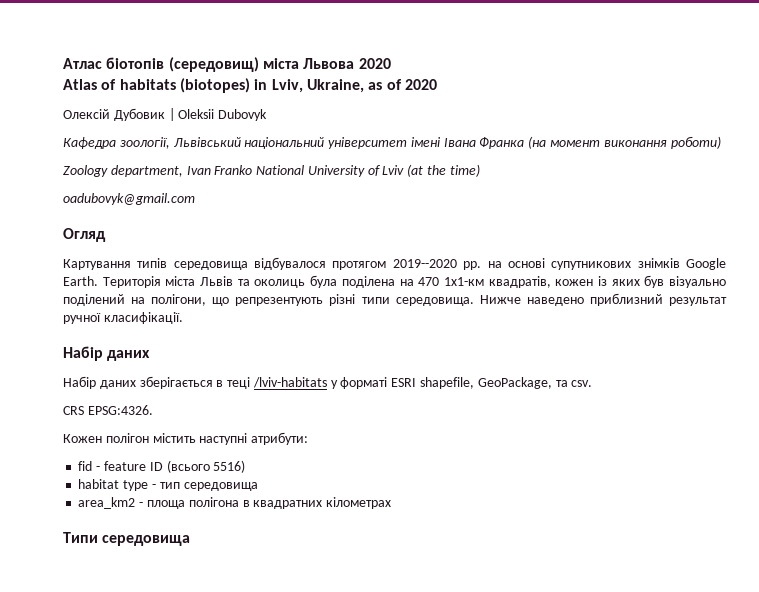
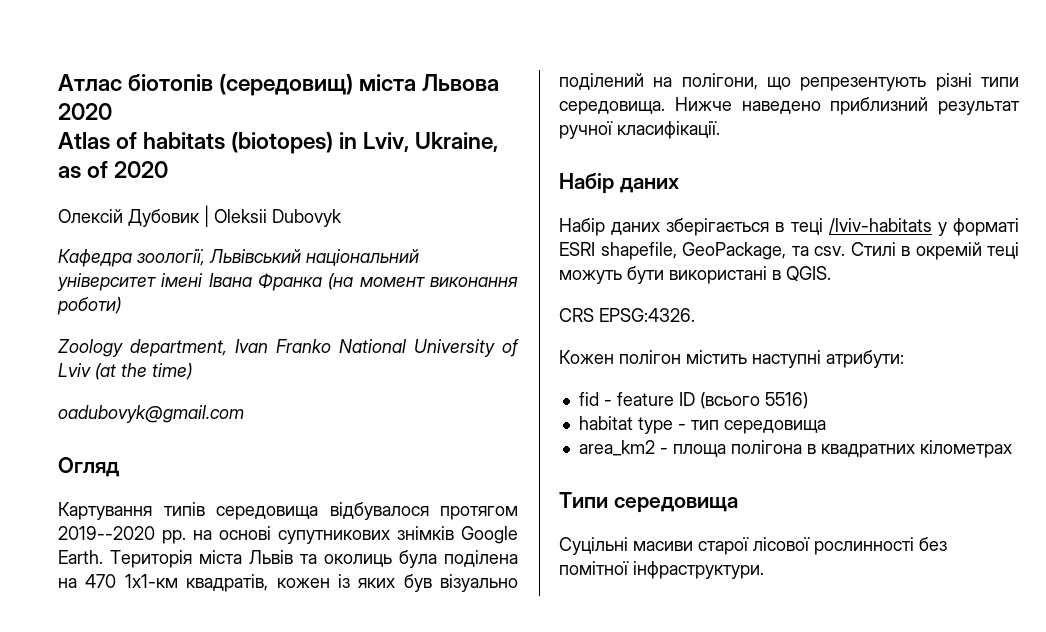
+ Стилі в окремій теці можуть бути використані в QGIS.
+ Суцільні масиви старої лісової рослинності без помітної інфраструктури.

